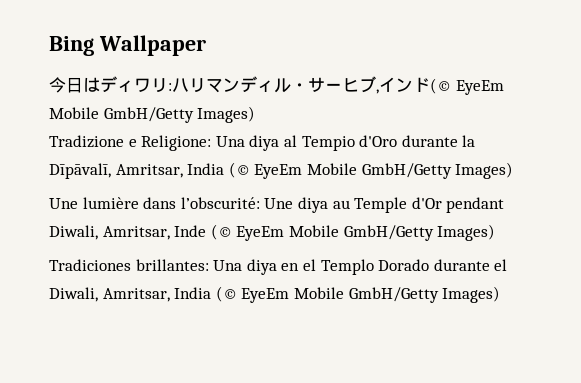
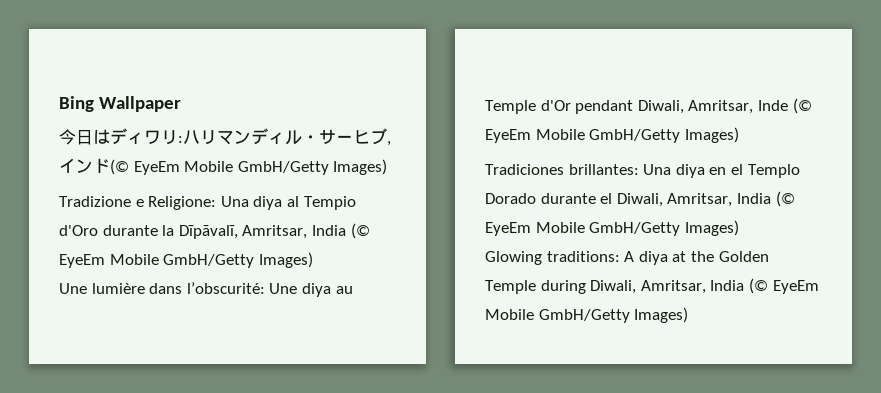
+ Glowing traditions: A diya at the Golden Temple during Diwali, Amritsar, India (© EyeEm Mobile GmbH/Getty Images)

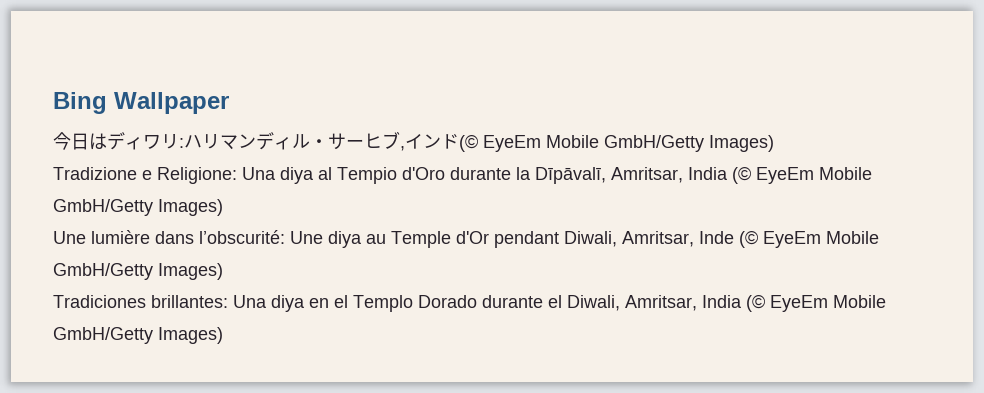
- Glowing traditions: A diya at the Golden Temple during Diwali, Amritsar, India (© EyeEm Mobile GmbH/Getty Images)

